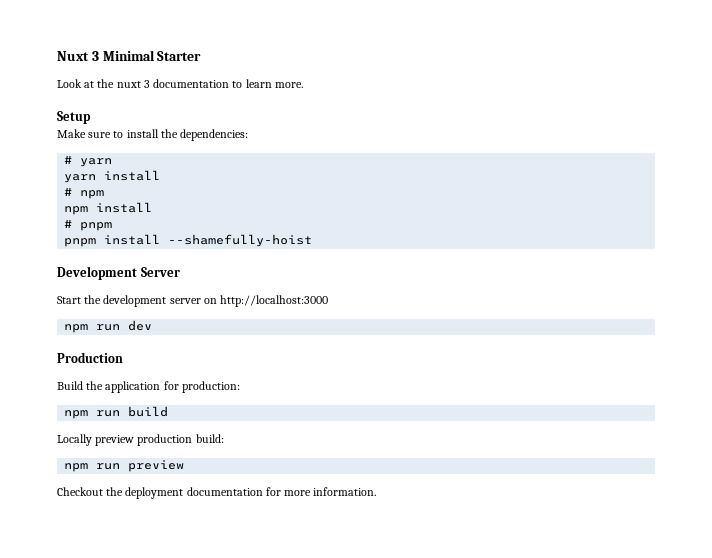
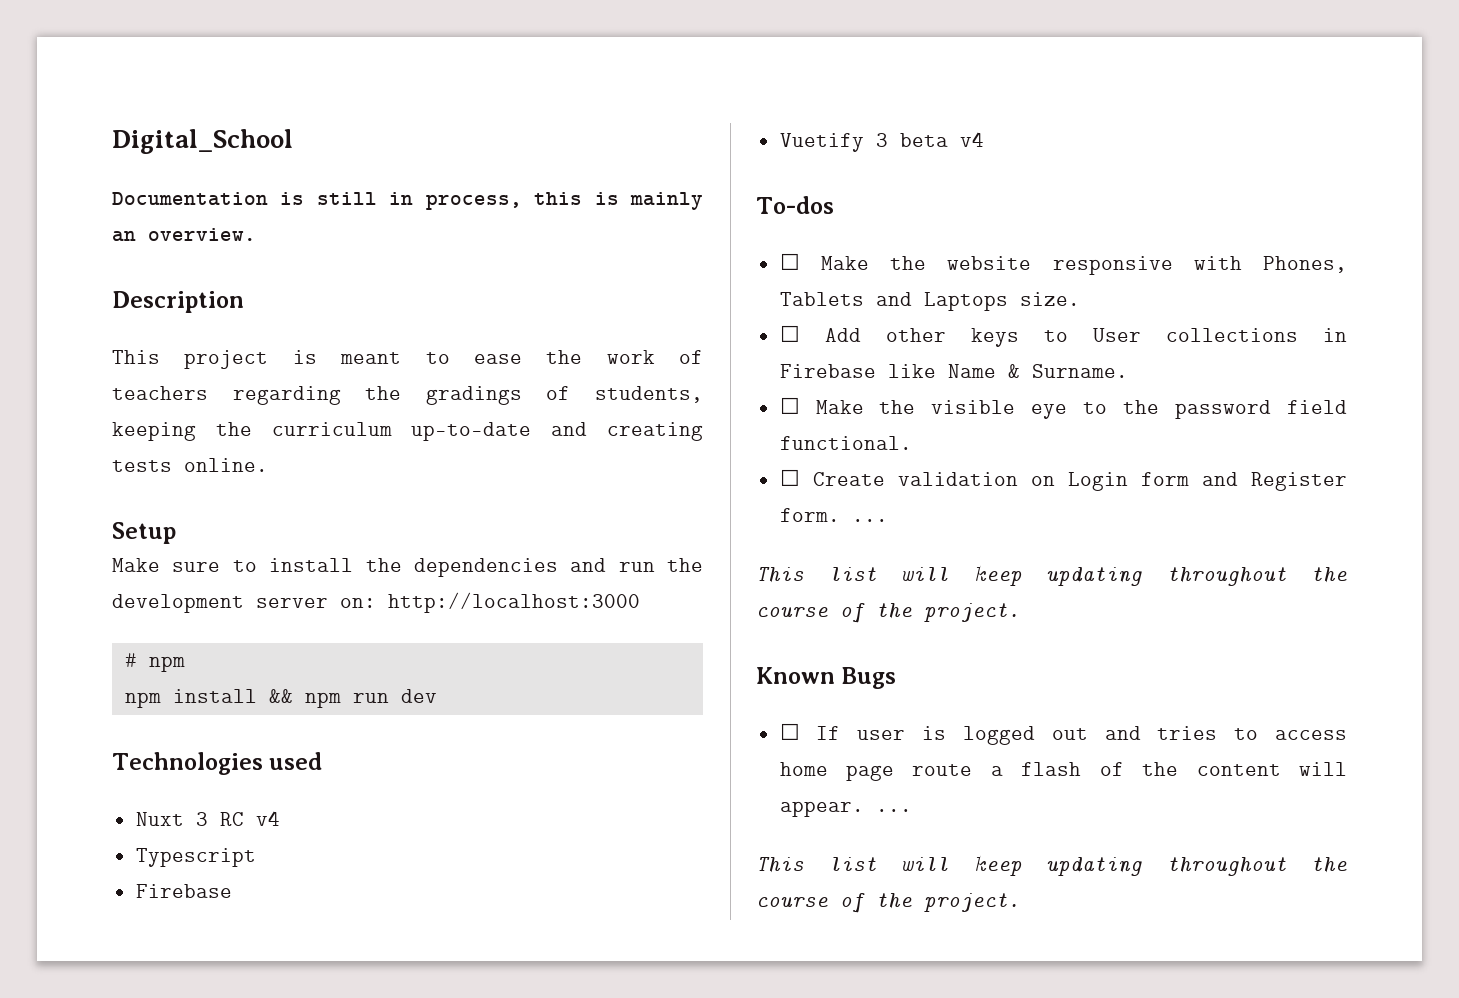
- Nuxt 3 Minimal Starter
- Look at the nuxt 3 documentation to learn more.
+ Digital_School
+ Documentation is still in process, this is mainly an overview.
+ Description
+ This project is meant to ease the work of teachers regarding the gradings of students, keeping the curriculum up-to-date and creating tests online.
- Make sure to install the dependencies:
- # yarn
- yarn install
+ Make sure to install the dependencies and run the development server on: http://localhost:3000
  # npm
- npm install
- # pnpm
- pnpm install --shamefully-hoist
- Development Server
- Start the development server on http://localhost:3000
- npm run dev
- Production
- Build the application for production:
- npm run build
- Locally preview production build:
- npm run preview
- Checkout the deployment documentation for more information.
+ npm install && npm run dev
+ Technologies used
+ Nuxt 3 RC v4
+ Typescript
+ Firebase
+ Vuetify 3 beta v4
+ To-dos
+ ☐ Make the website responsive with Phones, Tablets and Laptops size.
+ ☐ Add other keys to User collections in Firebase like Name & Surname.
+ ☐ Make the visible eye to the password field functional.
+ ☐ Create validation on Login form and Register form. ...
+ This list will keep updating throughout the course of the project.
+ Known Bugs
+ ☐ If user is logged out and tries to access home page route a flash of the content will appear. ...
+ This list will keep updating throughout the course of the project.

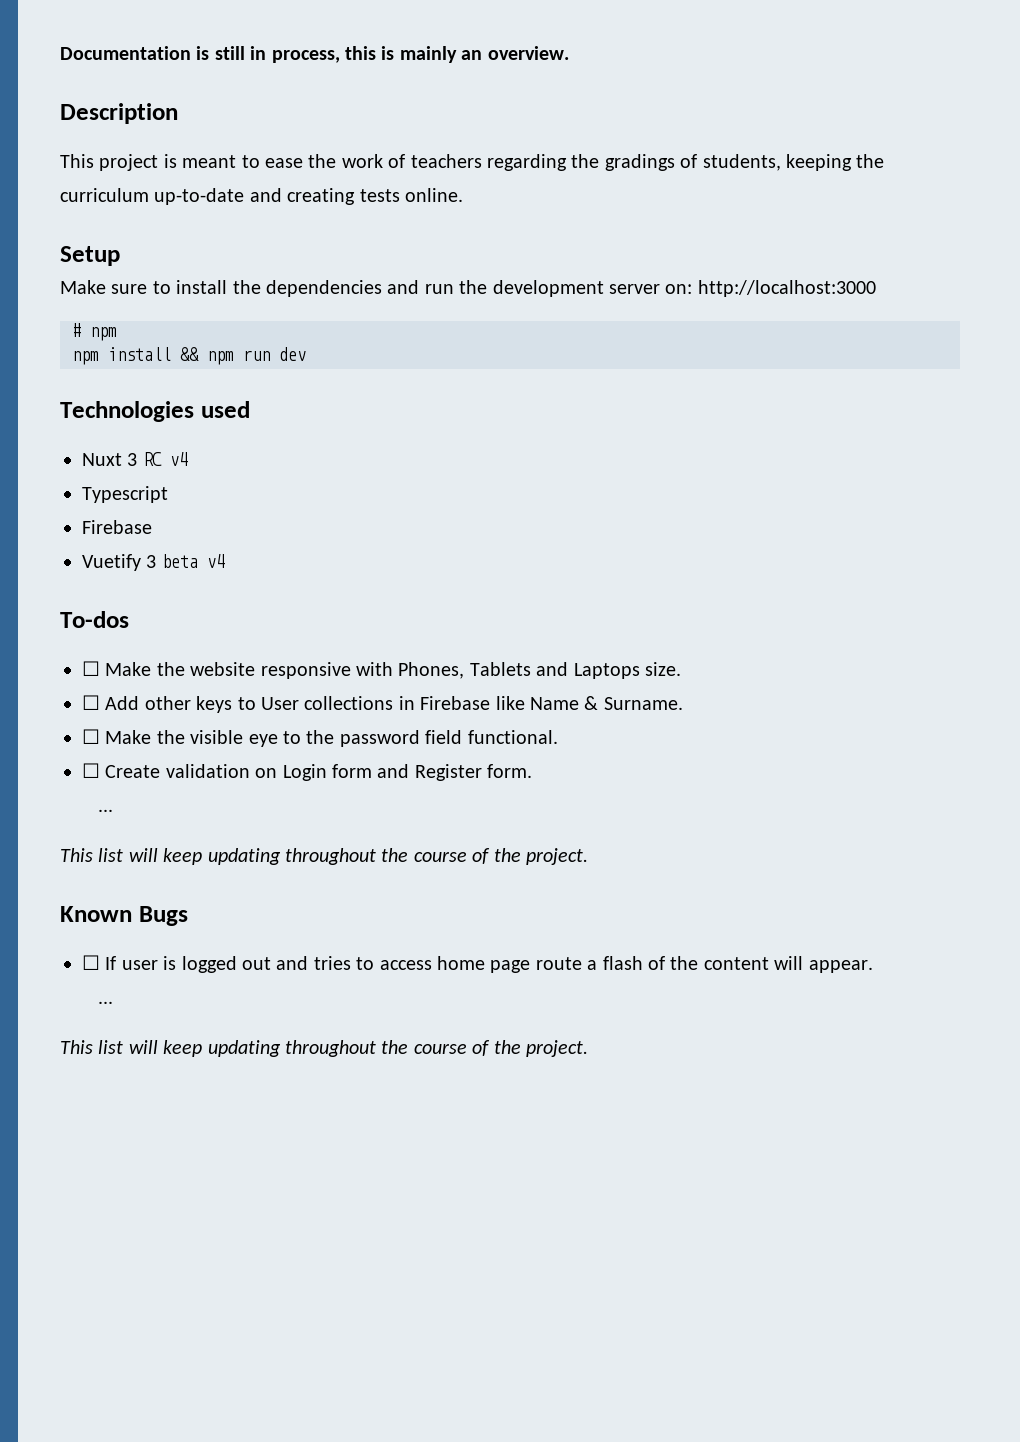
- Digital_School
- ☐ Create validation on Login form and Register form. ...
+ ☐ Create validation on Login form and Register form.
+ ...
- ☐ If user is logged out and tries to access home page route a flash of the content will appear. ...
+ ☐ If user is logged out and tries to access home page route a flash of the content will appear.
+ ...

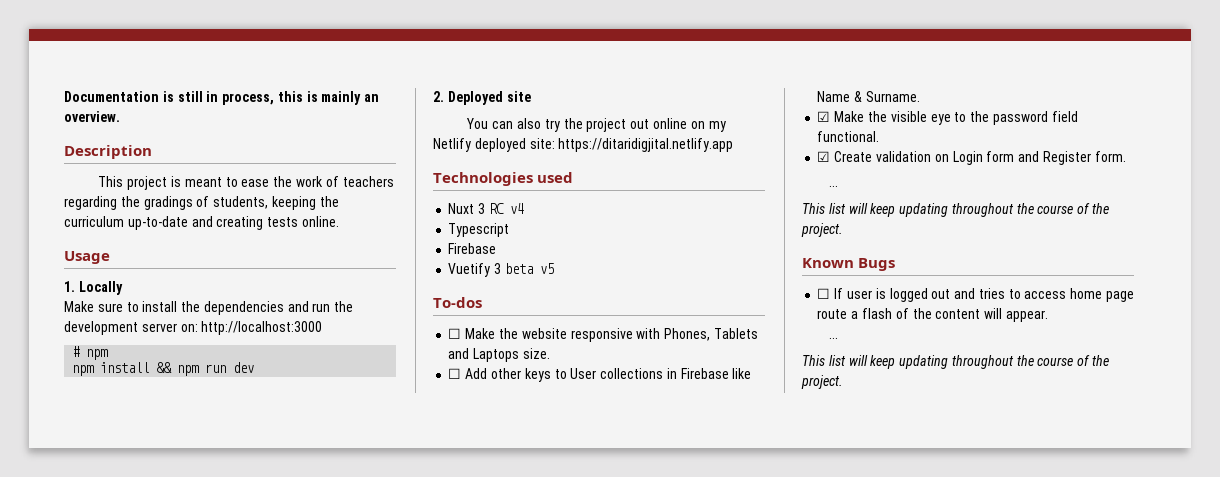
- Setup
+ Usage
+ 1. Locally
+ 2. Deployed site
+ You can also try the project out online on my Netlify deployed site: https://ditaridigjital.netlify.app
- Vuetify 3 beta v4
+ Vuetify 3 beta v5
- ☐ Make the visible eye to the password field functional.
+ ☑ Make the visible eye to the password field functional.
- ☐ Create validation on Login form and Register form.
+ ☑ Create validation on Login form and Register form.

